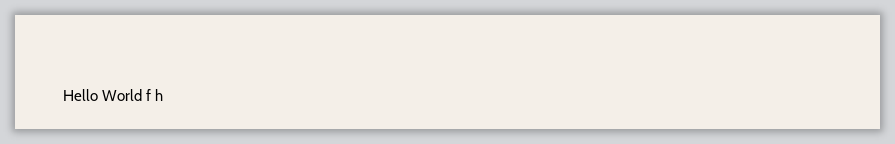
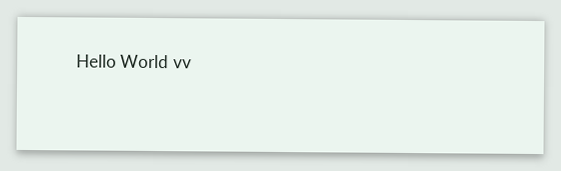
- Hello World f h
+ Hello World vv

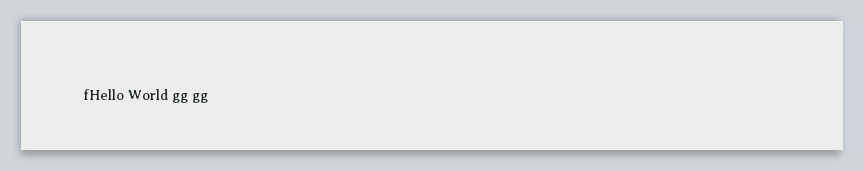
- Hello World vv
+ fHello World gg gg

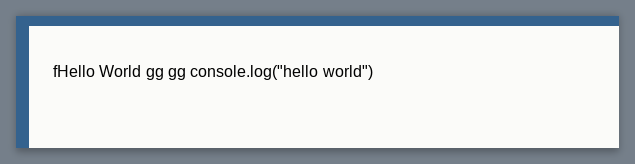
- fHello World gg gg
+ fHello World gg gg console.log("hello world")

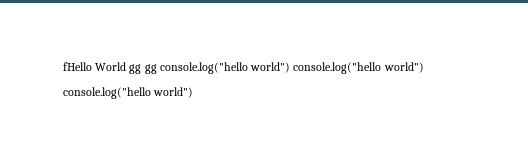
- fHello World gg gg console.log("hello world")
+ fHello World gg gg console.log("hello world") console.log("hello world")
+ console.log("hello world")

